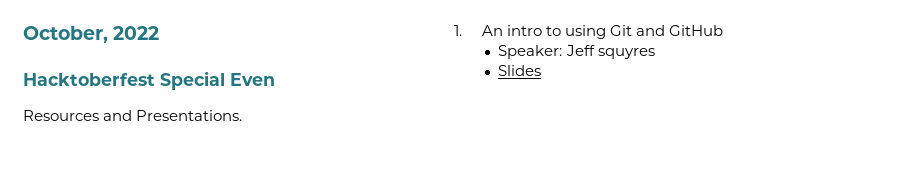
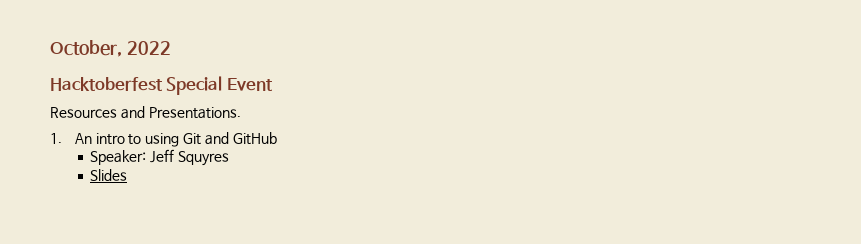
- Hacktoberfest Special Even
+ Hacktoberfest Special Event
- Speaker: Jeff squyres
+ Speaker: Jeff Squyres

